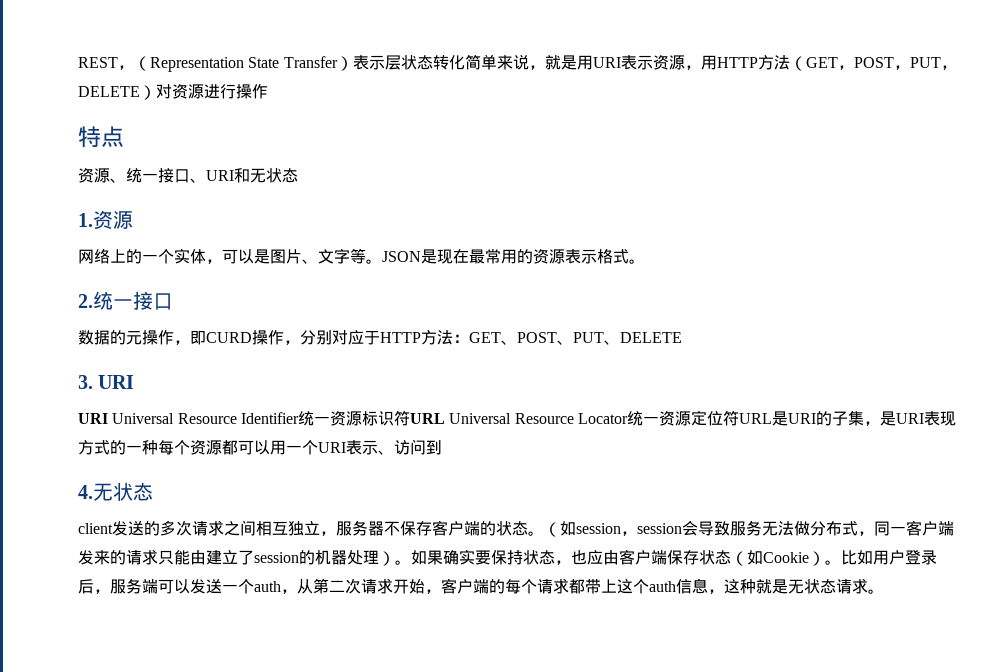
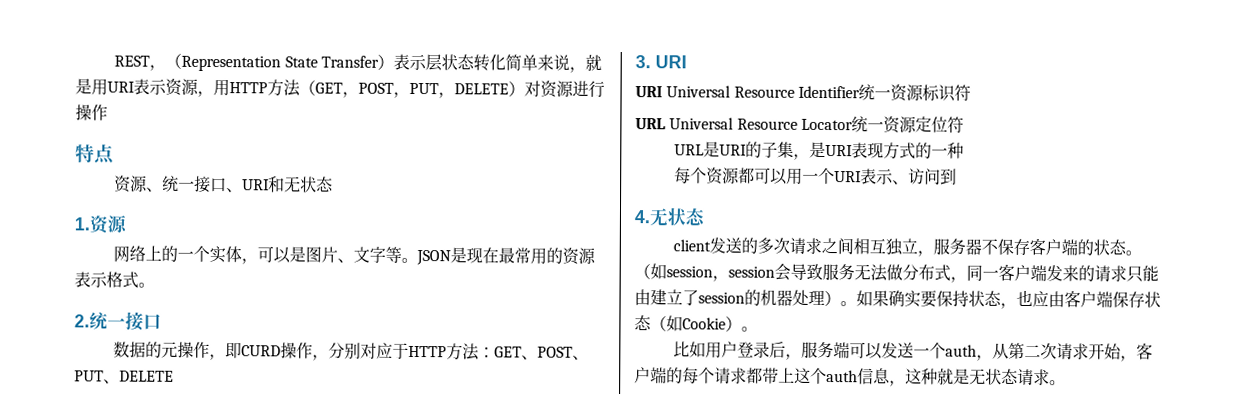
- URI Universal Resource Identifier统一资源标识符URL Universal Resource Locator统一资源定位符URL是URI的子集，是URI表现方式的一种每个资源都可以用一个URI表示、访问到
+ URI Universal Resource Identifier统一资源标识符
+ URL Universal Resource Locator统一资源定位符
+ URL是URI的子集，是URI表现方式的一种
+ 每个资源都可以用一个URI表示、访问到
- 如果确实要保持状态，也应由客户端保存状态（如Cookie）。比如用户登录后，服务端可以发送一个auth，从第二次请求开始，客户端的每个请求都带上这个auth信息，这种就是无状态请求。
+ 如果确实要保持状态，也应由客户端保存状态（如Cookie）。
+ 比如用户登录后，服务端可以发送一个auth，从第二次请求开始，客户端的每个请求都带上这个auth信息，这种就是无状态请求。

